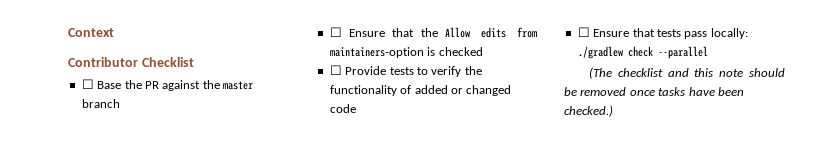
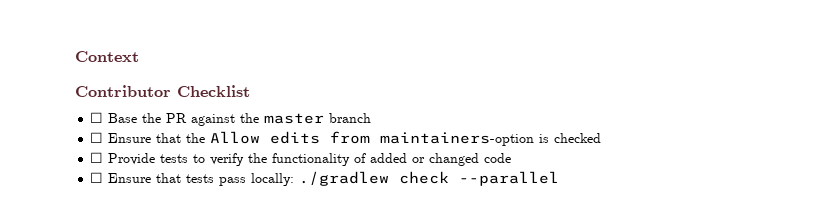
- (The checklist and this note should be removed once tasks have been checked.)

